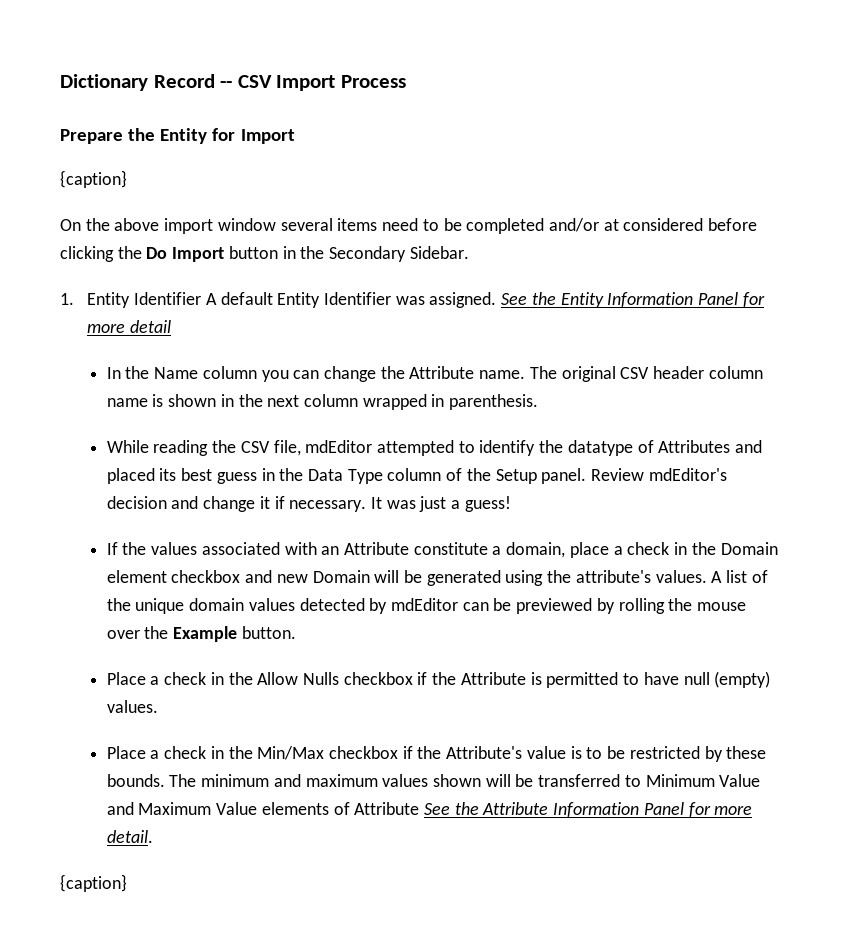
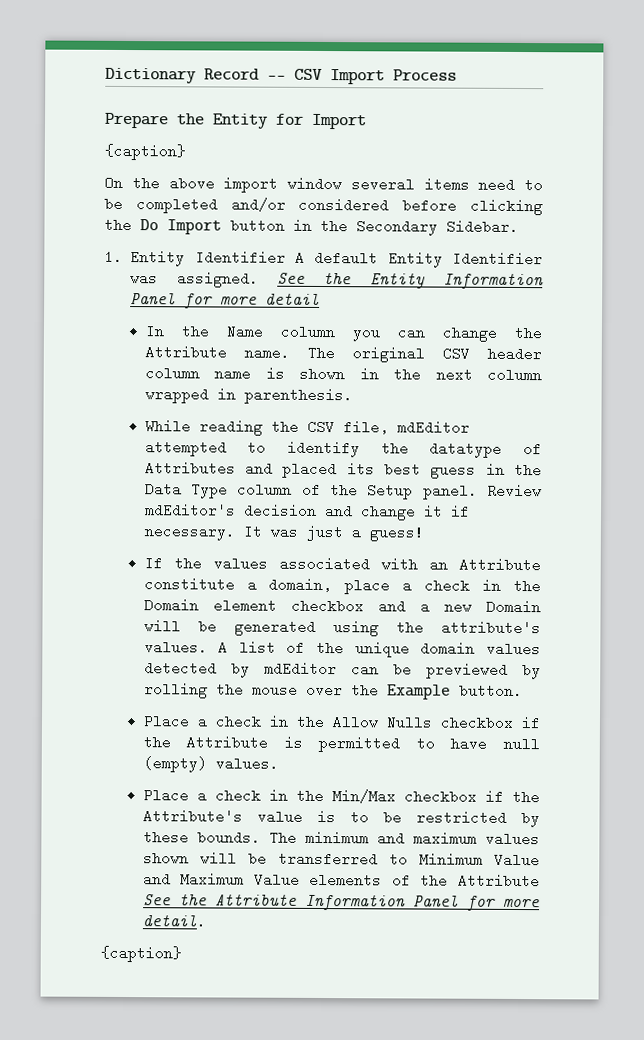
- On the above import window several items need to be completed and/or at considered before clicking the Do Import button in the Secondary Sidebar.
+ On the above import window several items need to be completed and/or considered before clicking the Do Import button in the Secondary Sidebar.
- If the values associated with an Attribute constitute a domain, place a check in the Domain element checkbox and new Domain will be generated using the attribute's values.
+ If the values associated with an Attribute constitute a domain, place a check in the Domain element checkbox and a new Domain will be generated using the attribute's values.
- The minimum and maximum values shown will be transferred to Minimum Value and Maximum Value elements of Attribute See the Attribute Information Panel for more detail.
+ The minimum and maximum values shown will be transferred to Minimum Value and Maximum Value elements of the Attribute See the Attribute Information Panel for more detail.

